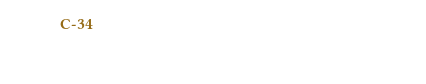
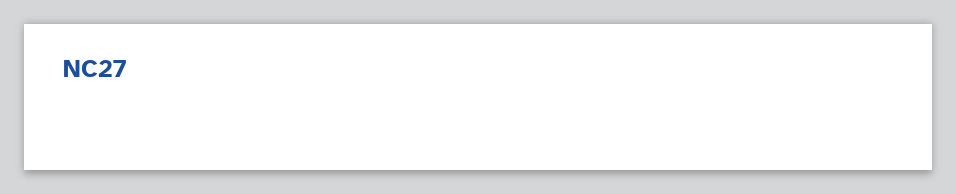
- C-34
+ NC27

